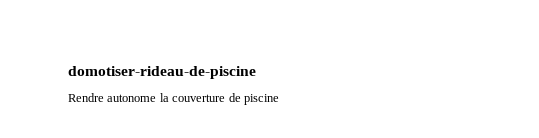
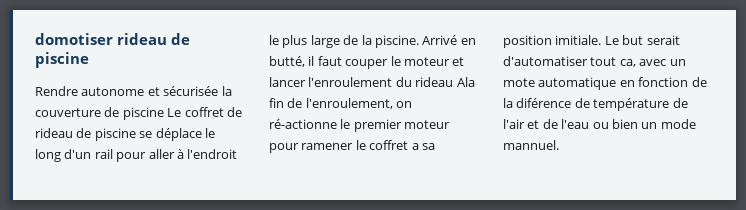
- domotiser-rideau-de-piscine
+ domotiser rideau de piscine
- Rendre autonome la couverture de piscine
+ Rendre autonome et sécurisée la couverture de piscine Le coffret de rideau de piscine se déplace le long d'un rail pour aller à l'endroit le plus large de la piscine. Arrivé en butté, il faut couper le moteur et lancer l'enroulement du rideau Ala fin de l'enroulement, on ré-actionne le premier moteur pour ramener le coffret a sa position imitiale. Le but serait d'automatiser tout ca, avec un mote automatique en fonction de la diférence de température de l'air et de l'eau ou bien un mode mannuel.

